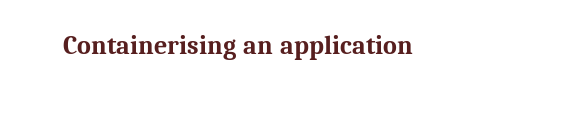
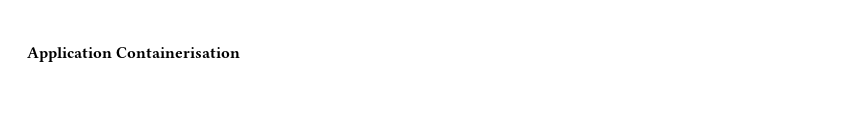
- Containerising an application
+ Application Containerisation

